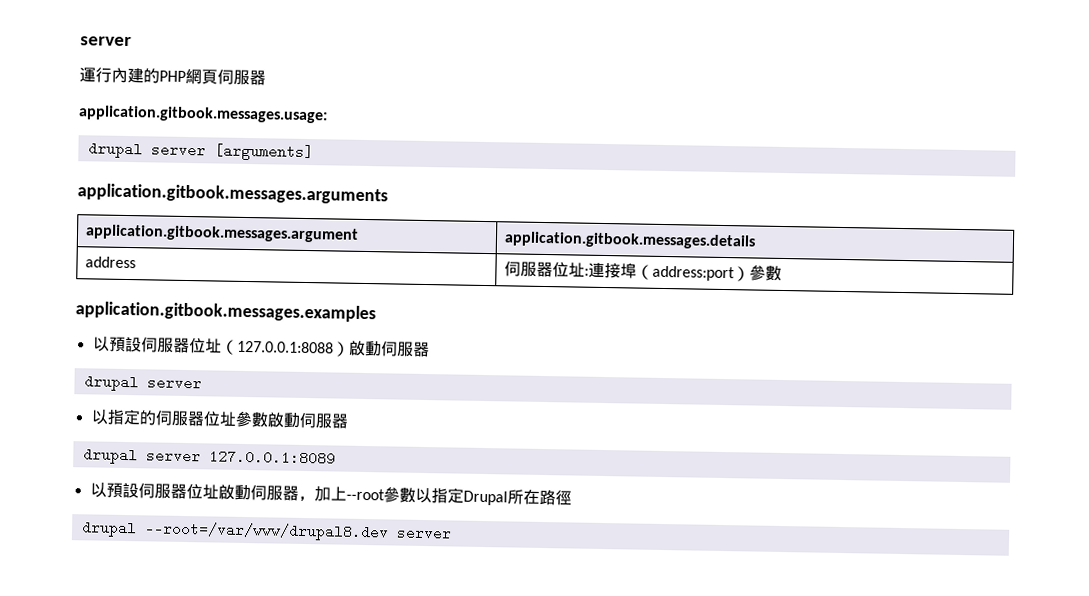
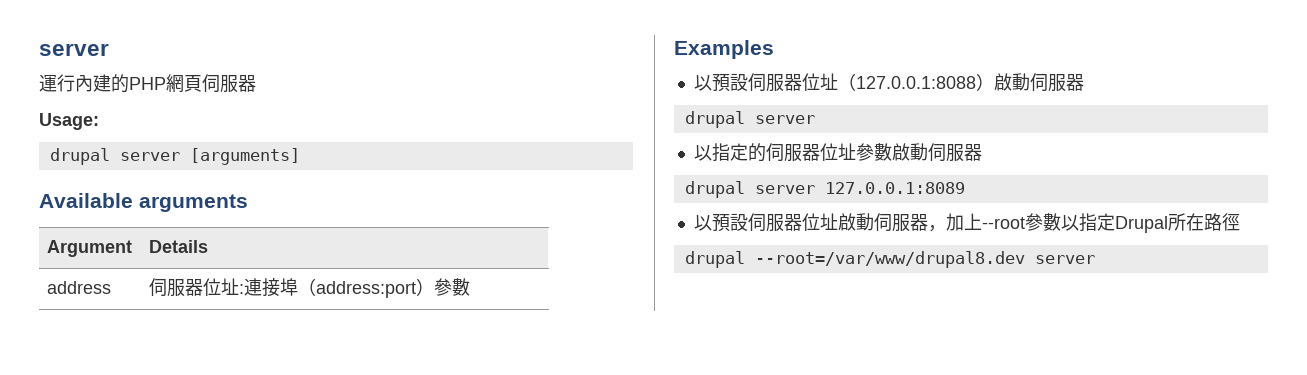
- application.gitbook.messages.usage:
+ Usage:
- application.gitbook.messages.arguments
- application.gitbook.messages.argument | application.gitbook.messages.details
+ Available arguments
+ Argument | Details
- application.gitbook.messages.examples
+ Examples

